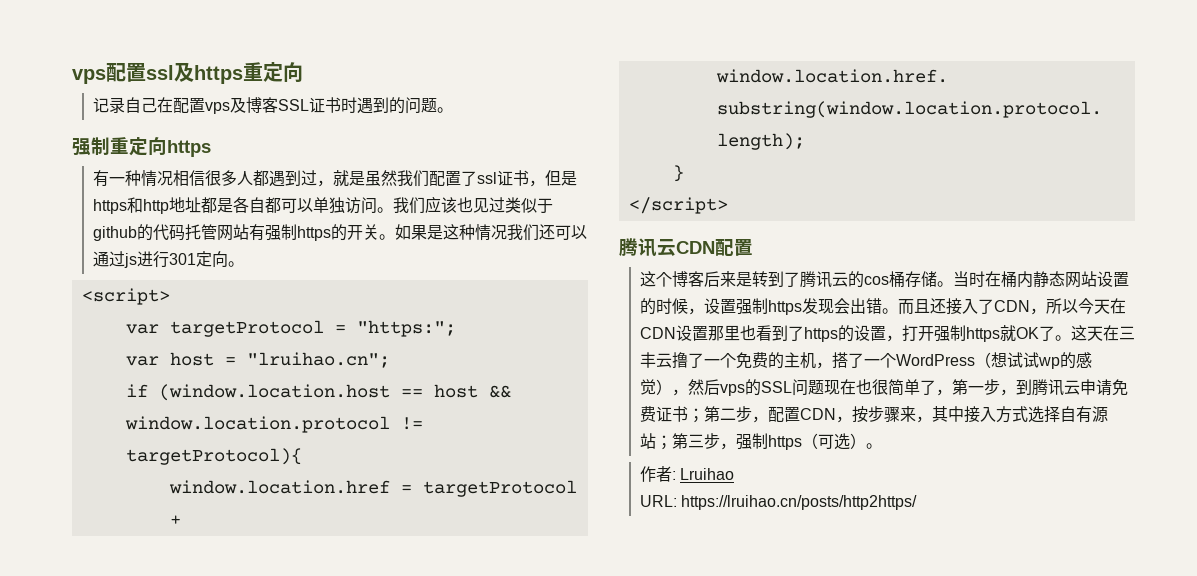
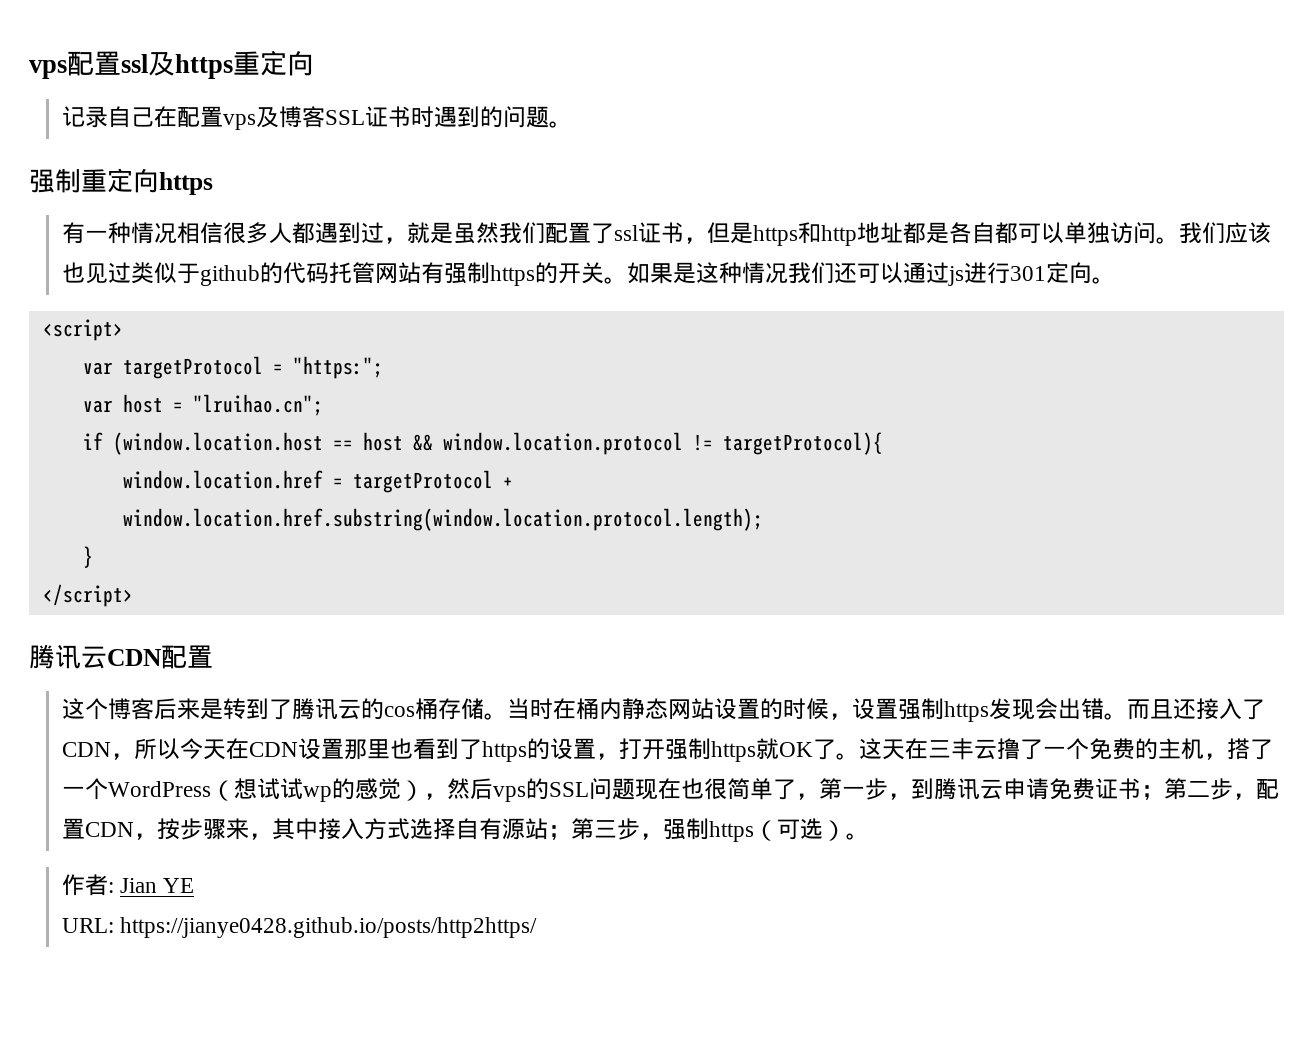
- 作者: Lruihao
+ 作者: Jian YE
- URL: https://lruihao.cn/posts/http2https/
+ URL: https://jianye0428.github.io/posts/http2https/

